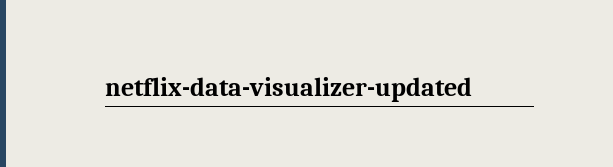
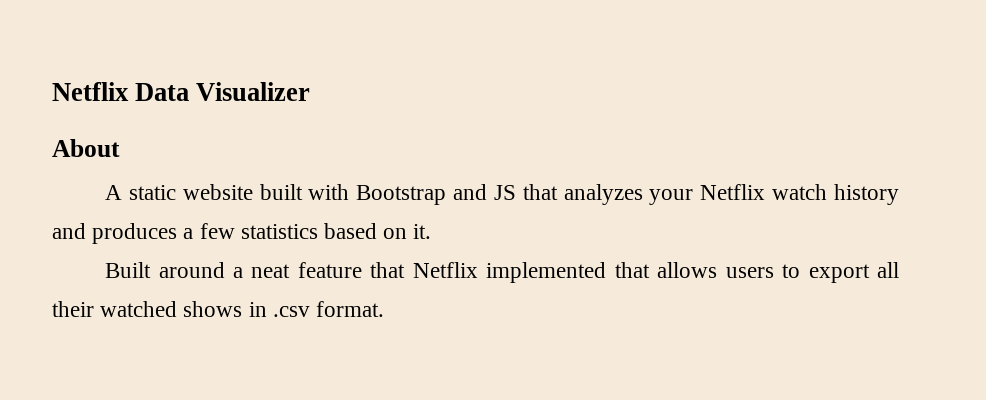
- netflix-data-visualizer-updated
+ Netflix Data Visualizer
+ About
+ A static website built with Bootstrap and JS that analyzes your Netflix watch history and produces a few statistics based on it.
+ Built around a neat feature that Netflix implemented that allows users to export all their watched shows in .csv format.

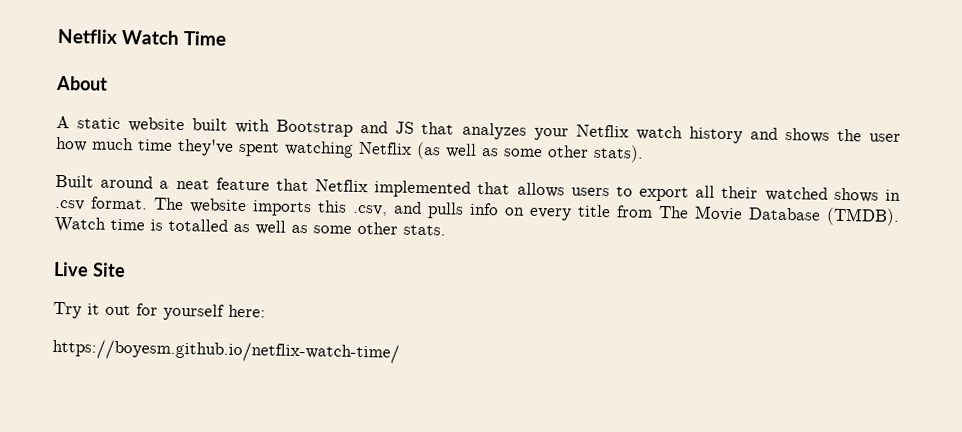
- Netflix Data Visualizer
+ Netflix Watch Time
- A static website built with Bootstrap and JS that analyzes your Netflix watch history and produces a few statistics based on it.
+ A static website built with Bootstrap and JS that analyzes your Netflix watch history and shows the user how much time they've spent watching Netflix (as well as some other stats).
+ The website imports this .csv, and pulls info on every title from The Movie Database (TMDB). Watch time is totalled as well as some other stats.
+ Live Site
+ Try it out for yourself here:
+ https://boyesm.github.io/netflix-watch-time/

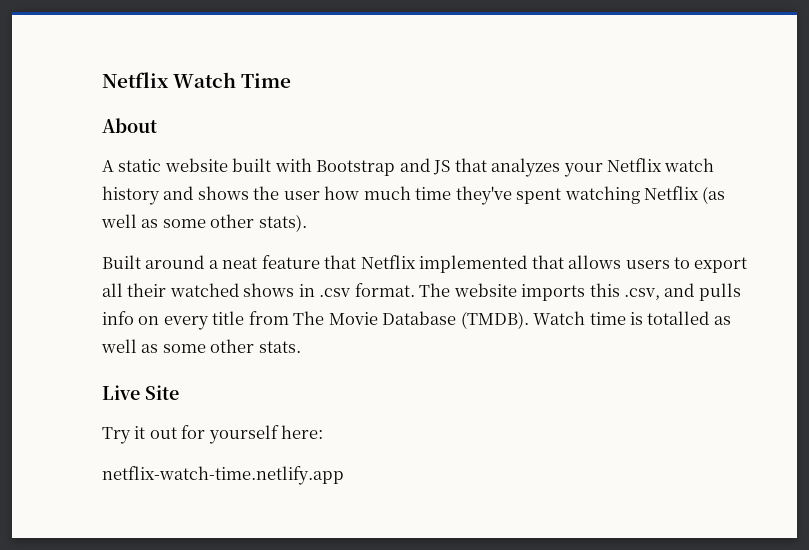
- https://boyesm.github.io/netflix-watch-time/
+ netflix-watch-time.netlify.app

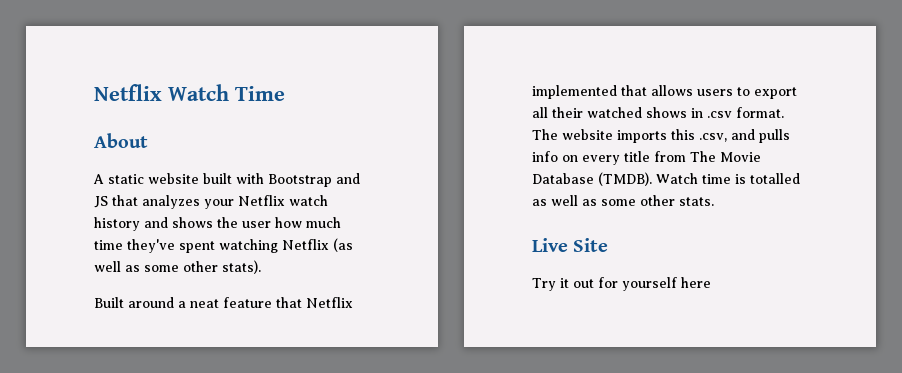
- Try it out for yourself here:
- netflix-watch-time.netlify.app
+ Try it out for yourself here

